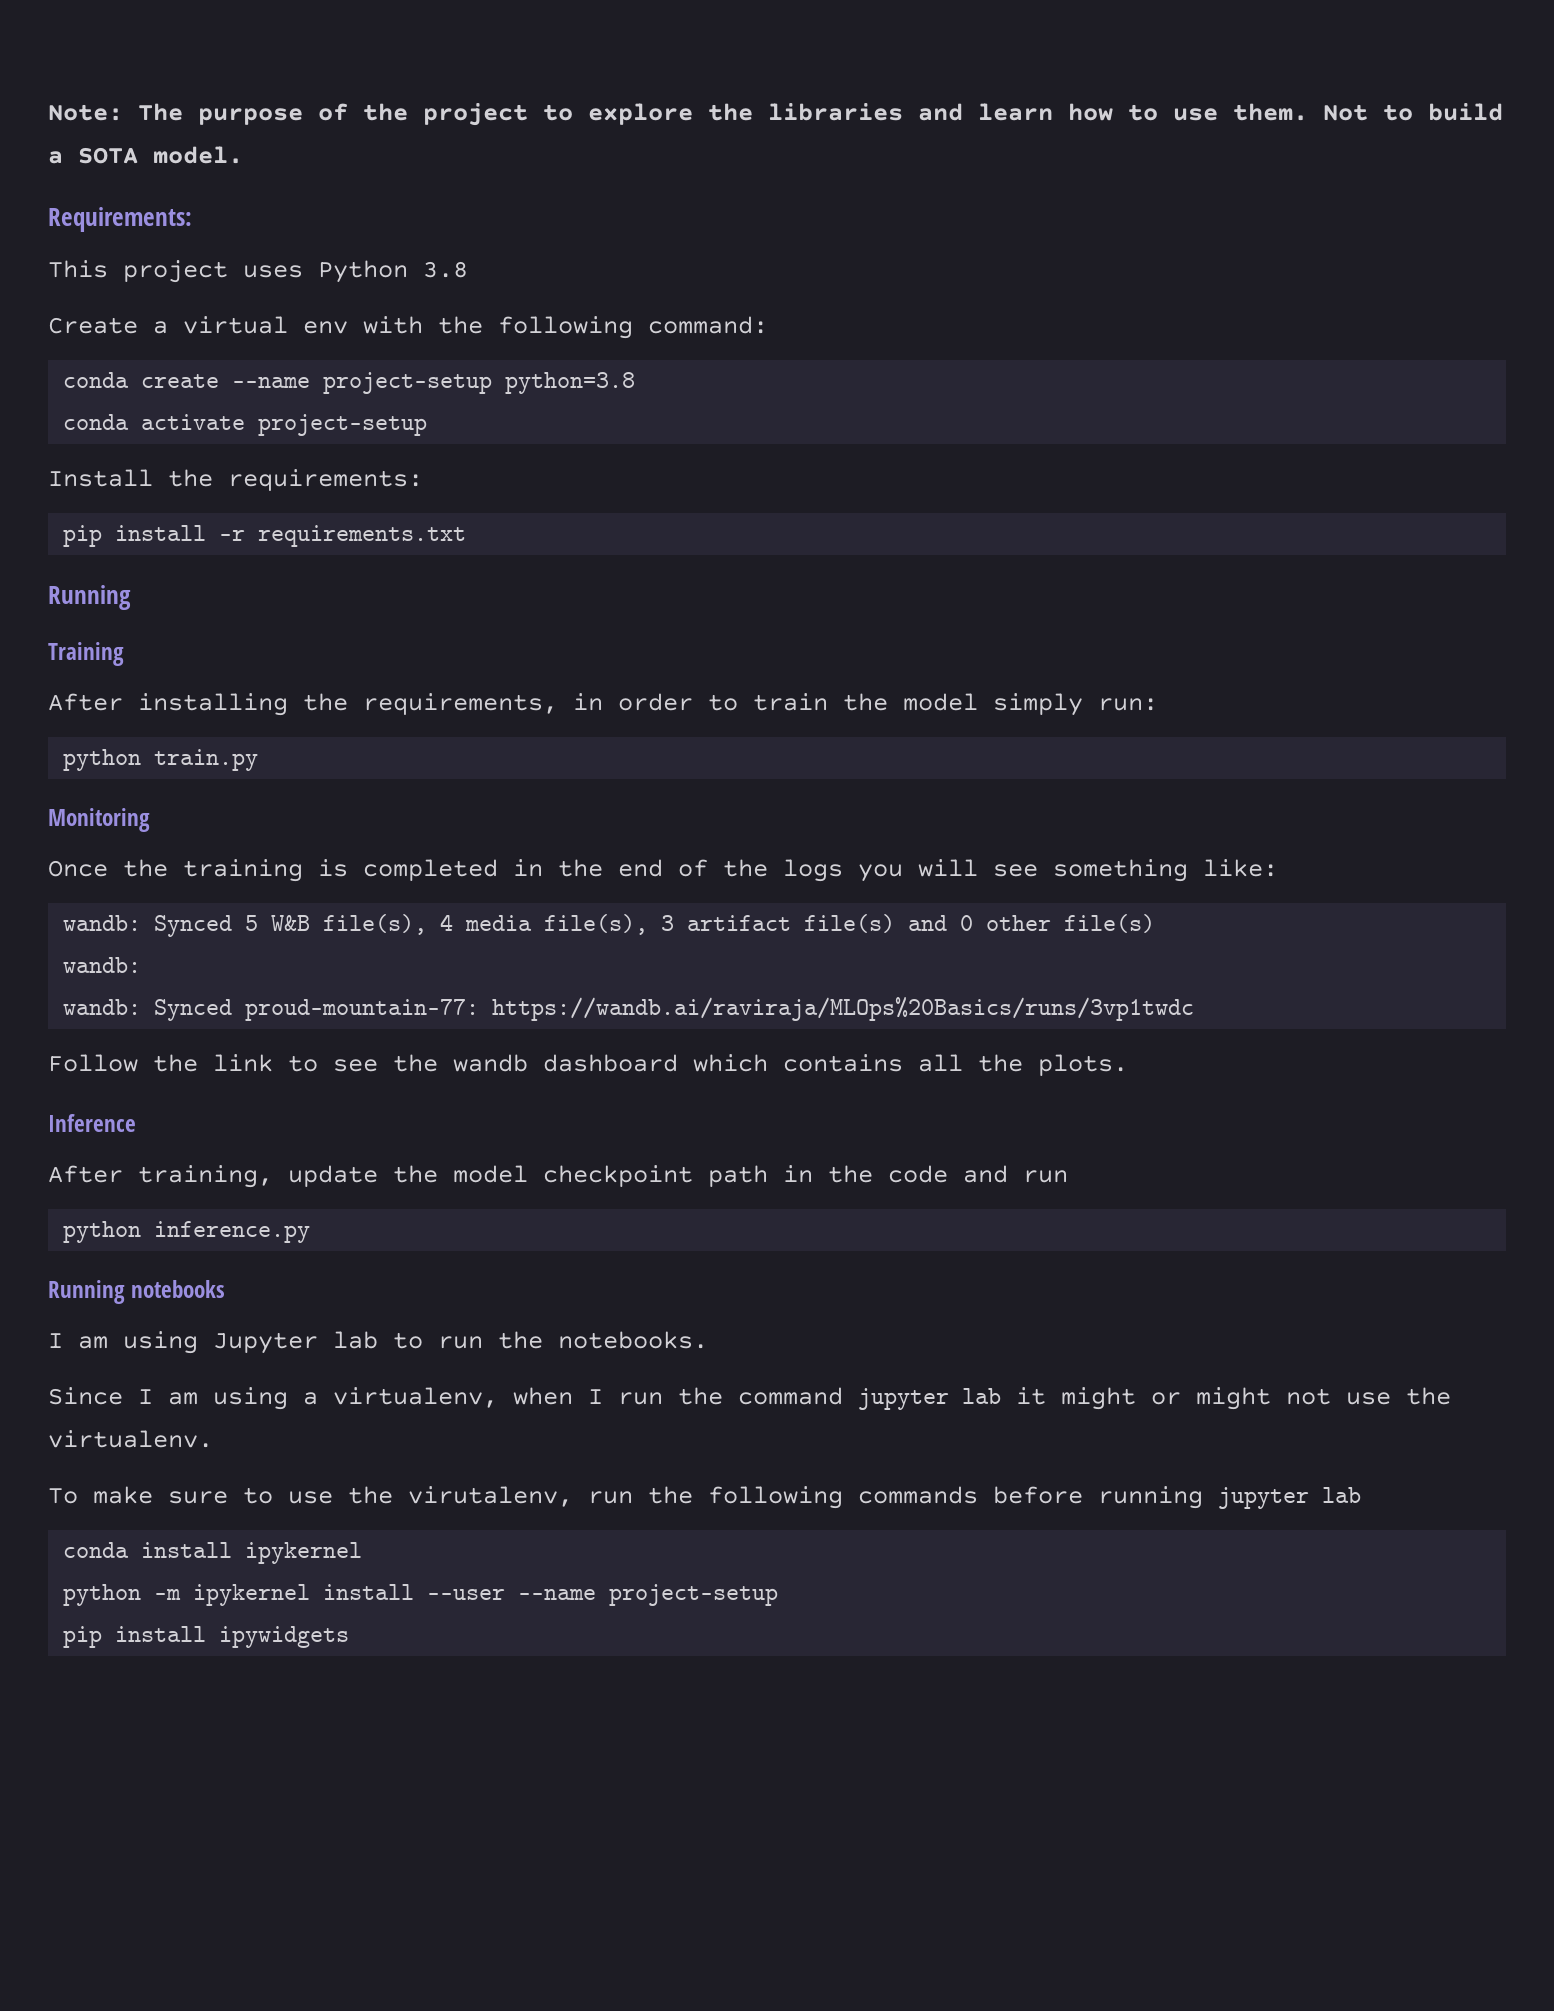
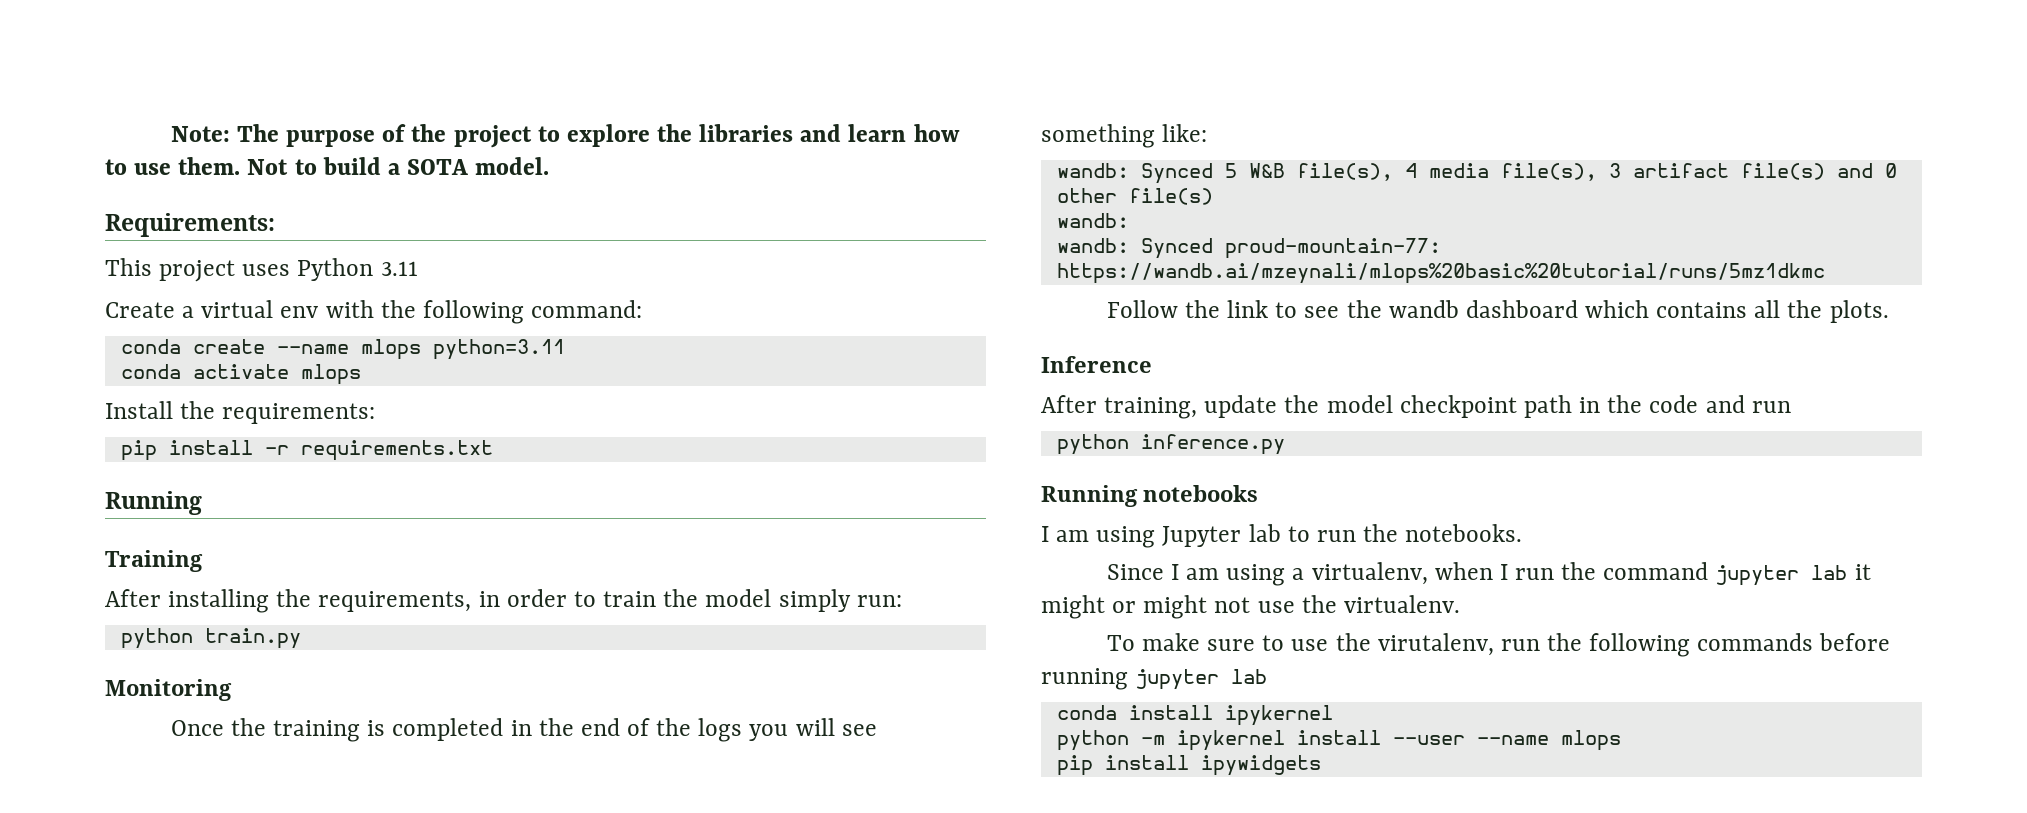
- This project uses Python 3.8
+ This project uses Python 3.11
- conda create --name project-setup python=3.8
+ conda create --name mlops python=3.11
- conda activate project-setup
+ conda activate mlops
- wandb: Synced proud-mountain-77: https://wandb.ai/raviraja/MLOps%20Basics/runs/3vp1twdc
+ wandb: Synced proud-mountain-77: https://wandb.ai/mzeynali/mlops%20basic%20tutorial/runs/5mz1dkmc
- python -m ipykernel install --user --name project-setup
+ python -m ipykernel install --user --name mlops

